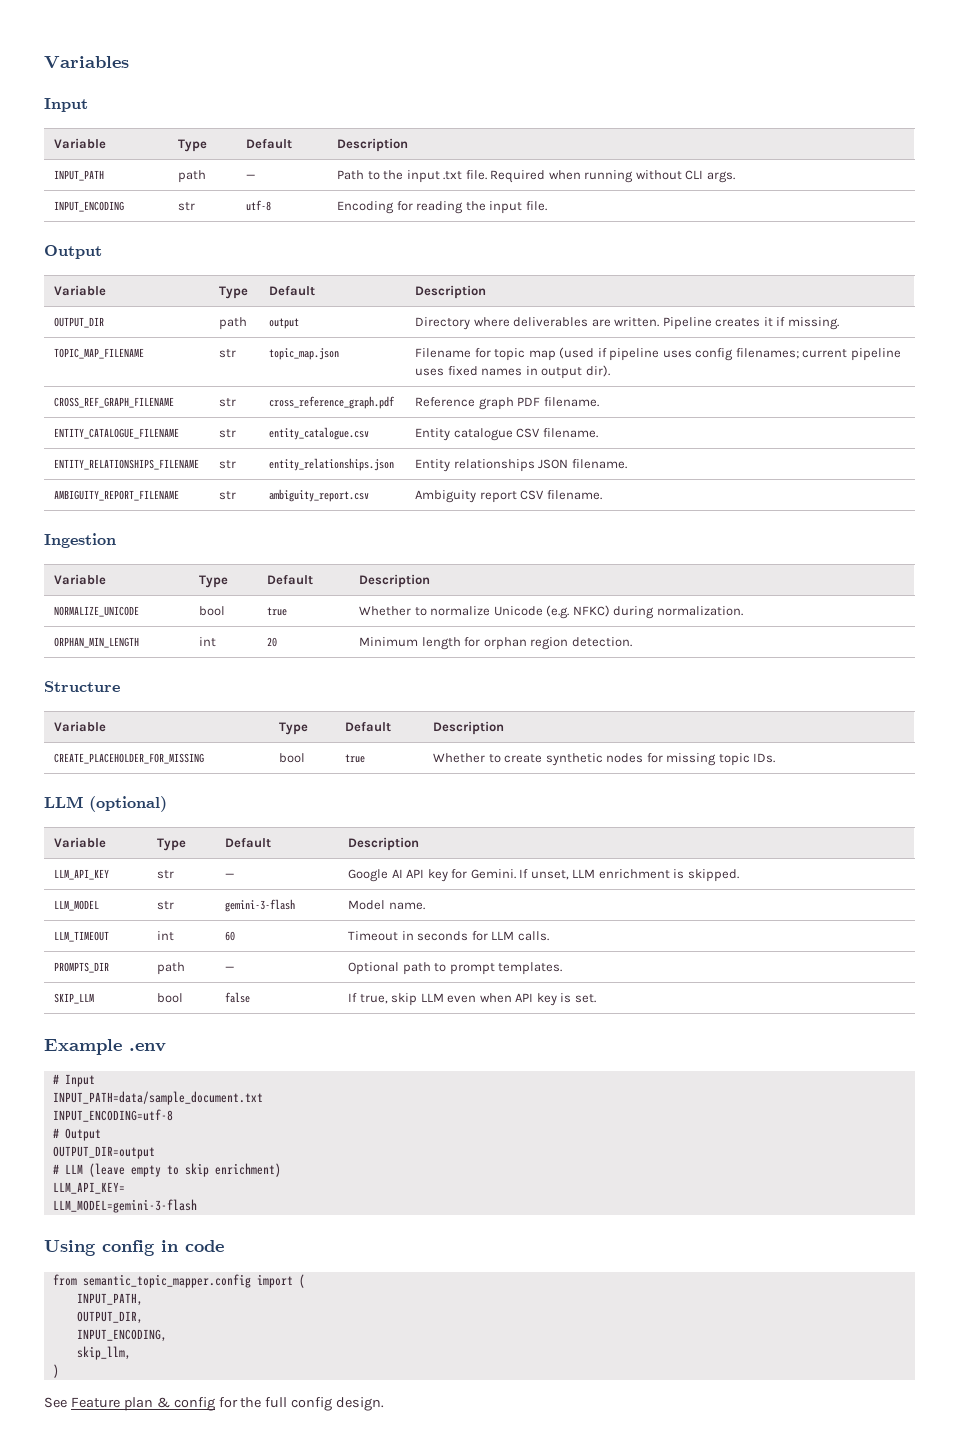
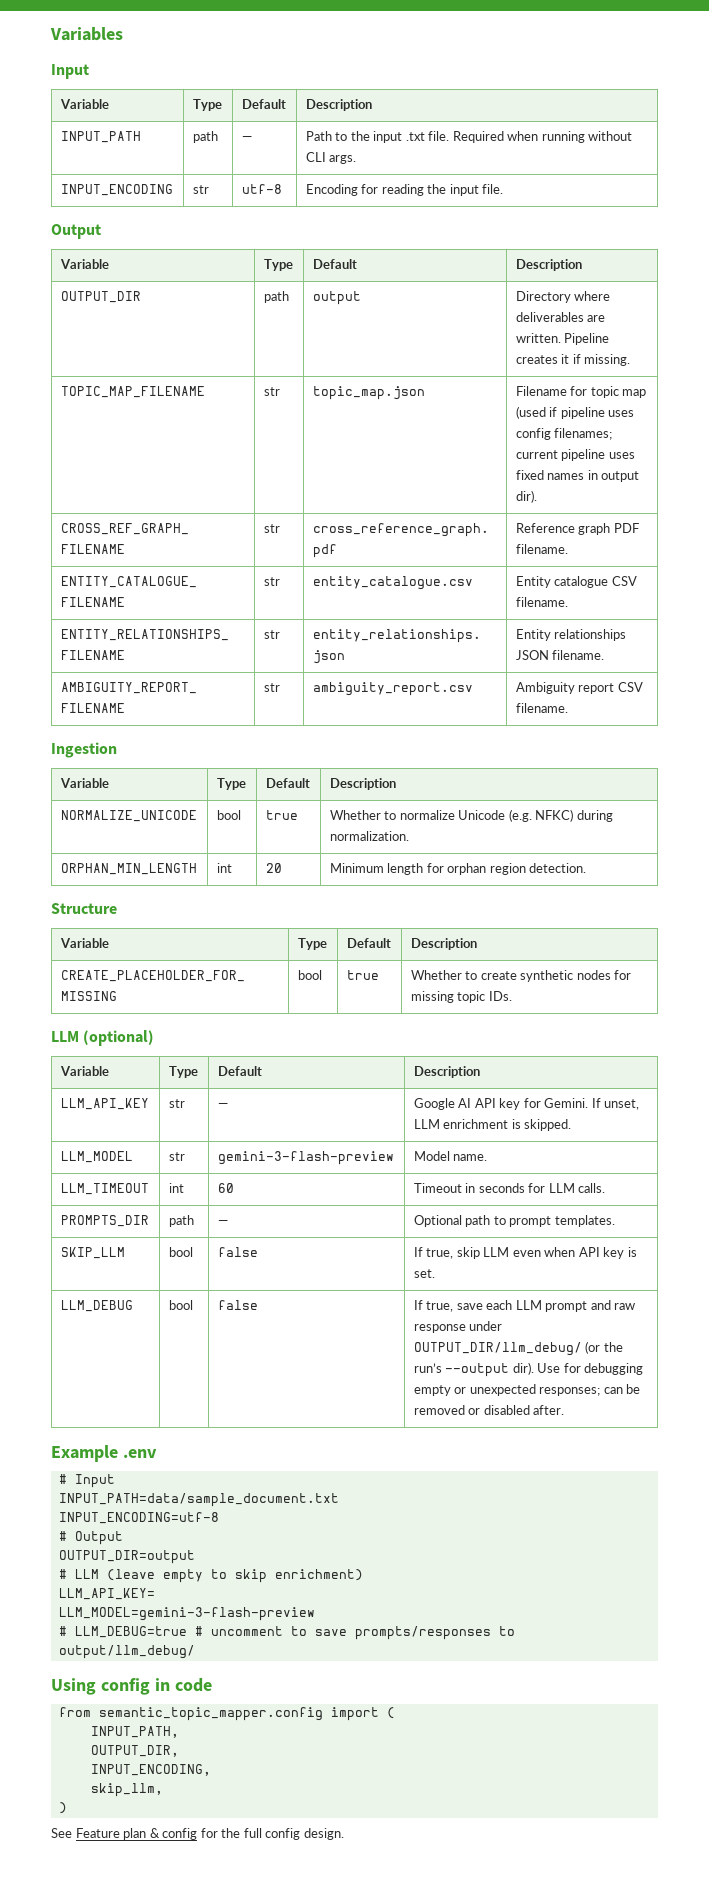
- LLM_MODEL | str | gemini-3-flash | Model name.
+ LLM_MODEL | str | gemini-3-flash-preview | Model name.
+ LLM_DEBUG | bool | false | If true, save each LLM prompt and raw response under OUTPUT_DIR/llm_debug/ (or the run’s --output dir). Use for debugging empty or unexpected responses; can be removed or disabled after.
- LLM_MODEL=gemini-3-flash
+ LLM_MODEL=gemini-3-flash-preview
+ # LLM_DEBUG=true # uncomment to save prompts/responses to output/llm_debug/

